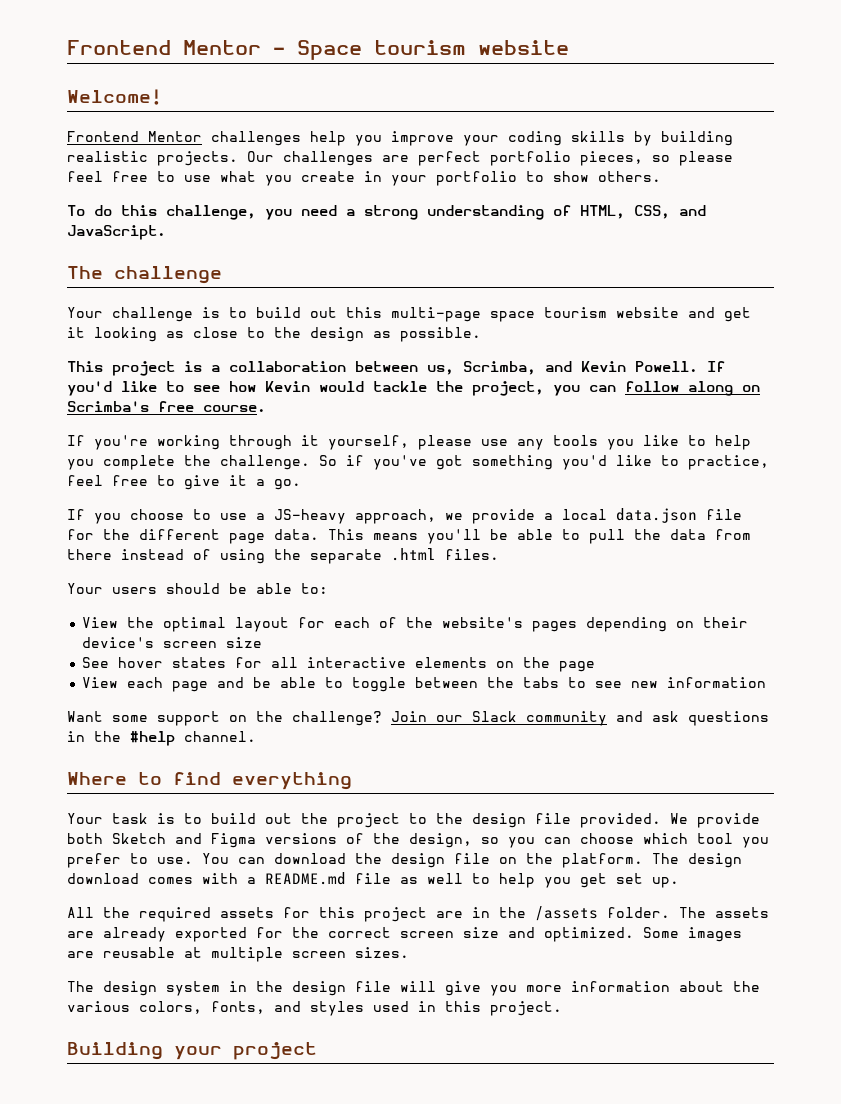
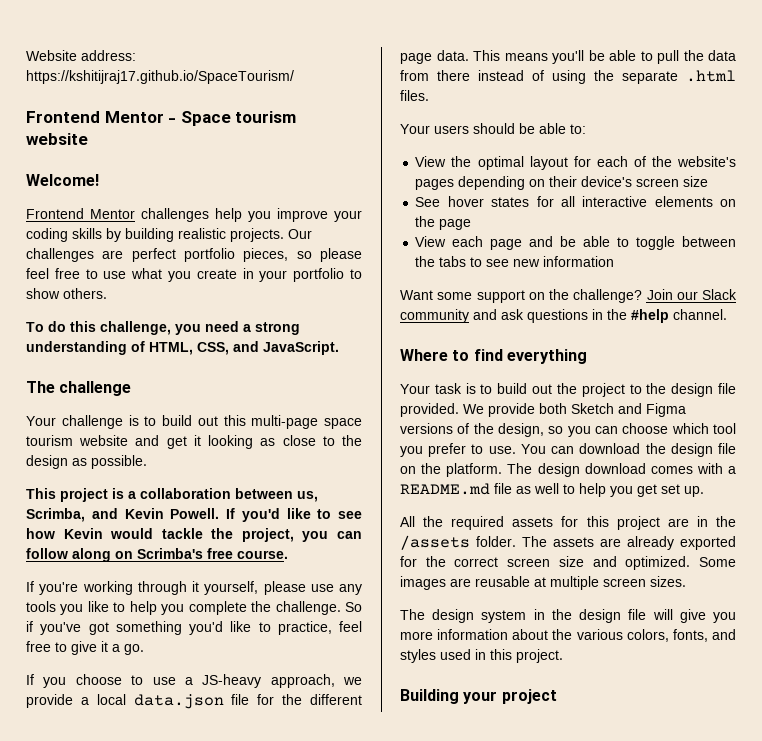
+ Website address: https://kshitijraj17.github.io/SpaceTourism/

